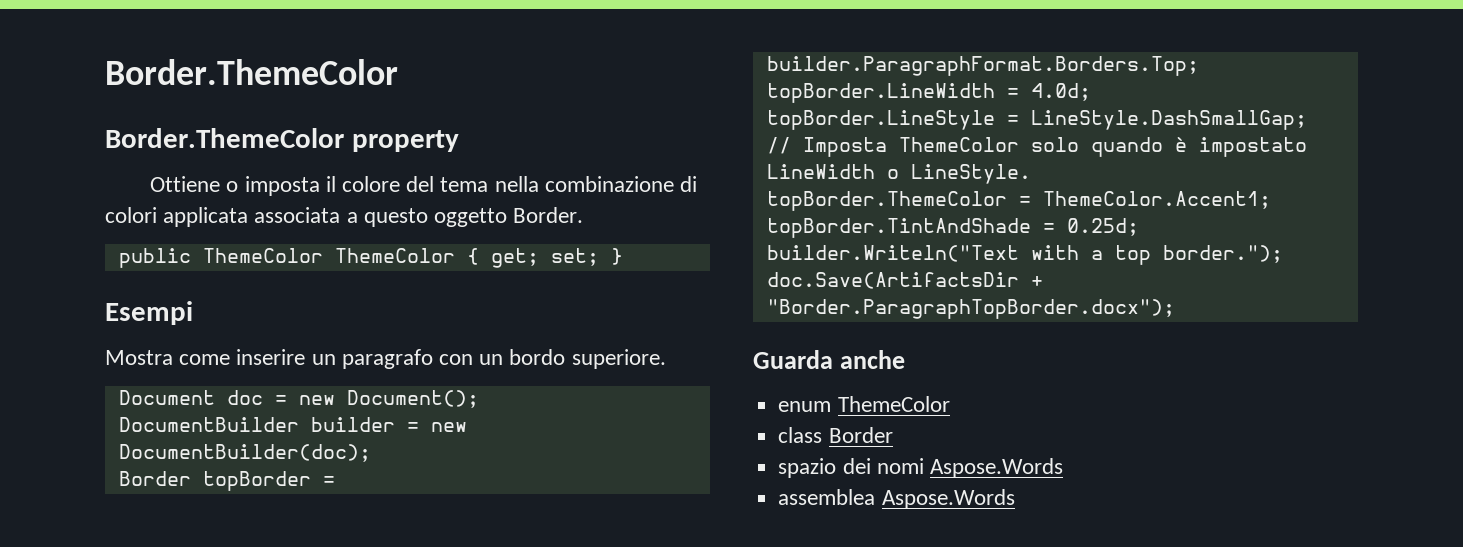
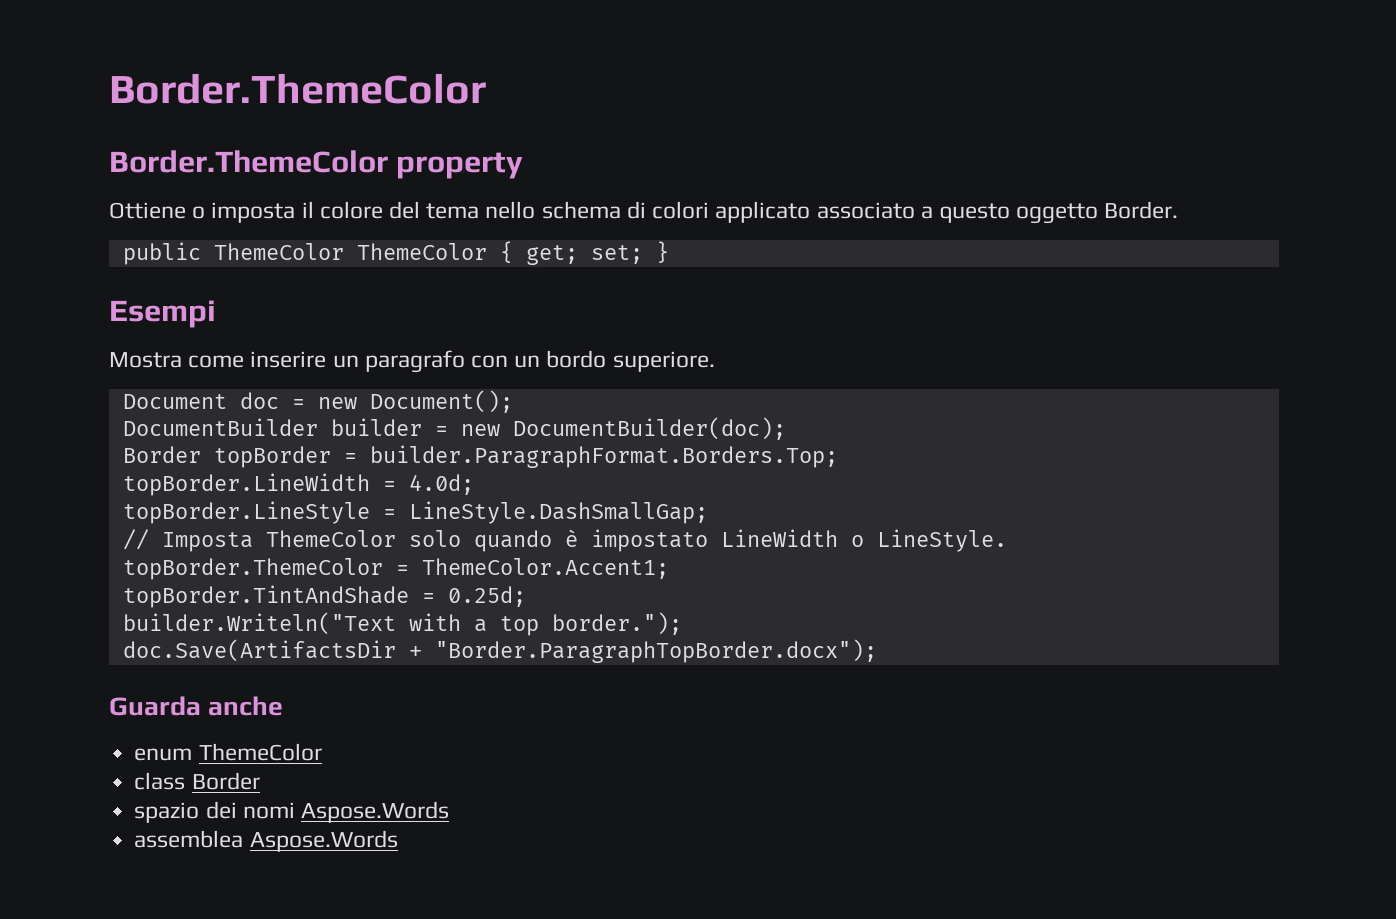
- Ottiene o imposta il colore del tema nella combinazione di colori applicata associata a questo oggetto Border.
+ Ottiene o imposta il colore del tema nello schema di colori applicato associato a questo oggetto Border.

